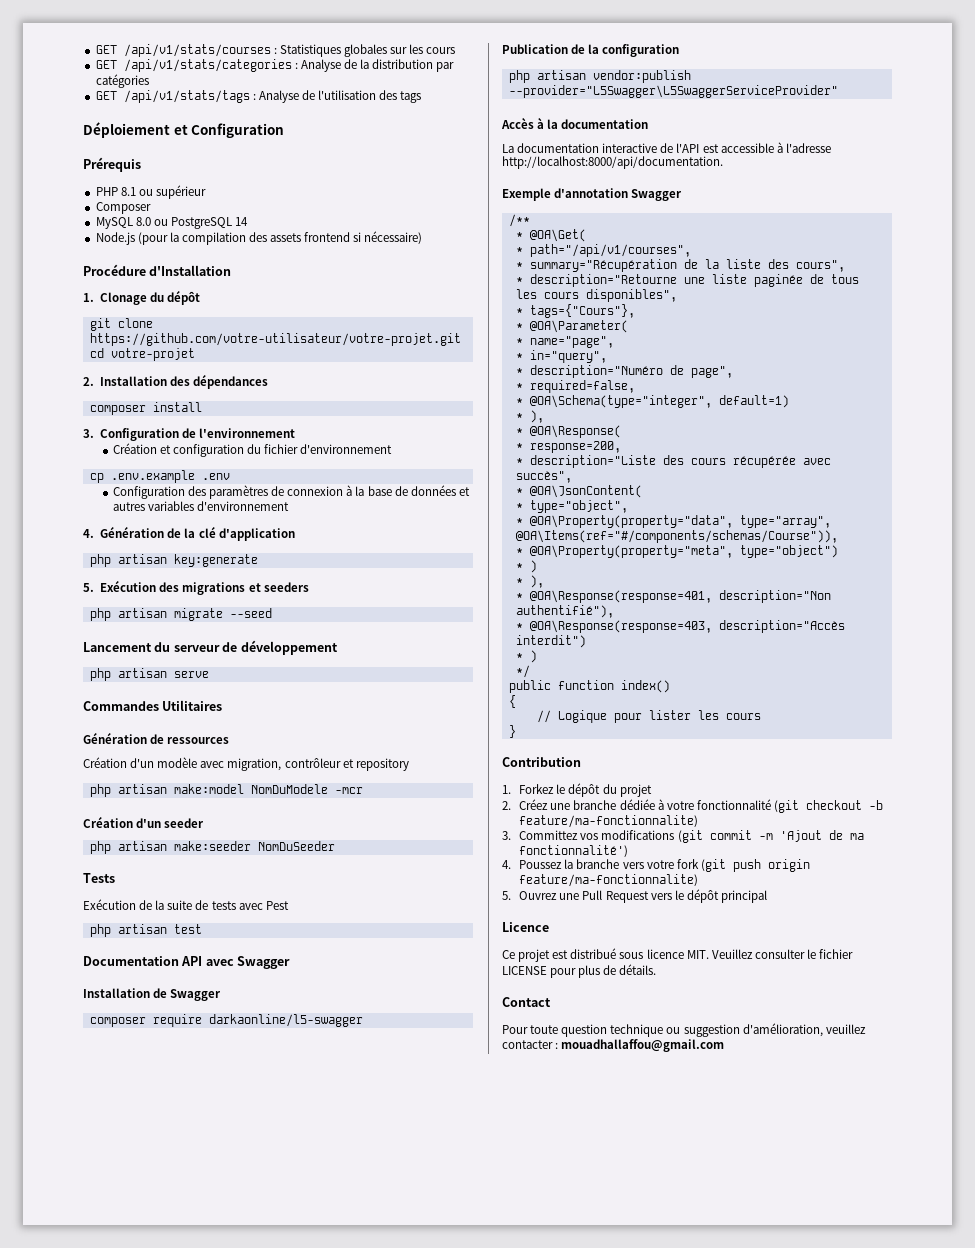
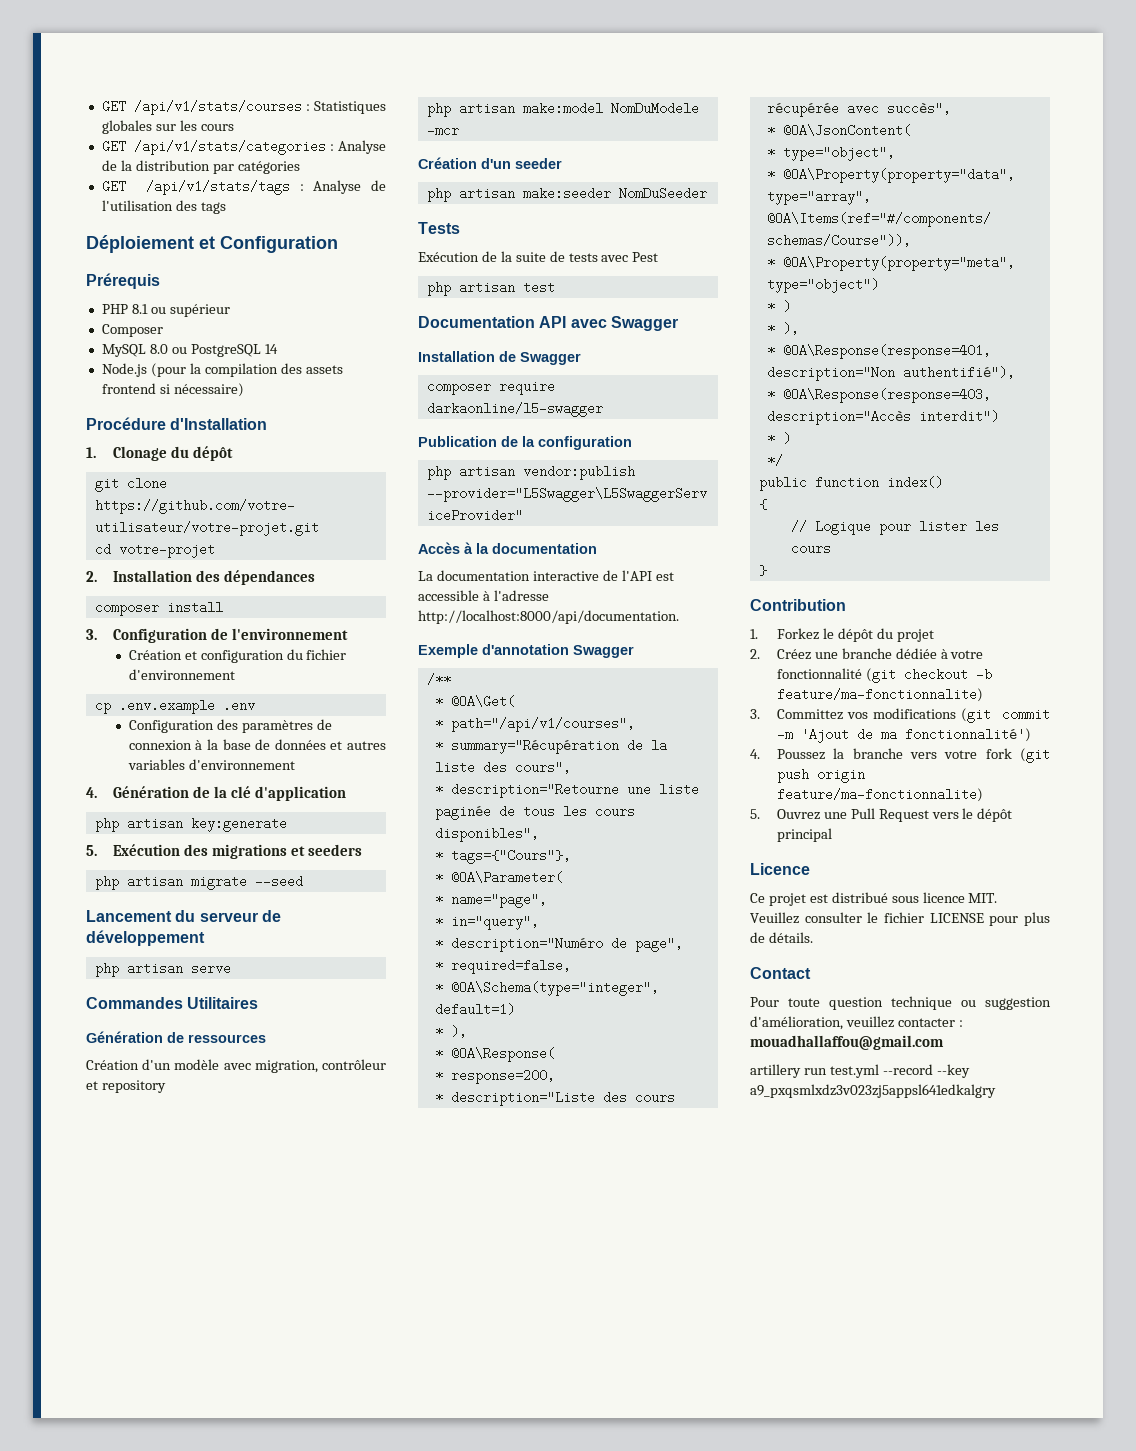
+ artillery run test.yml --record --key a9_pxqsmlxdz3v023zj5appsl641edkalgry

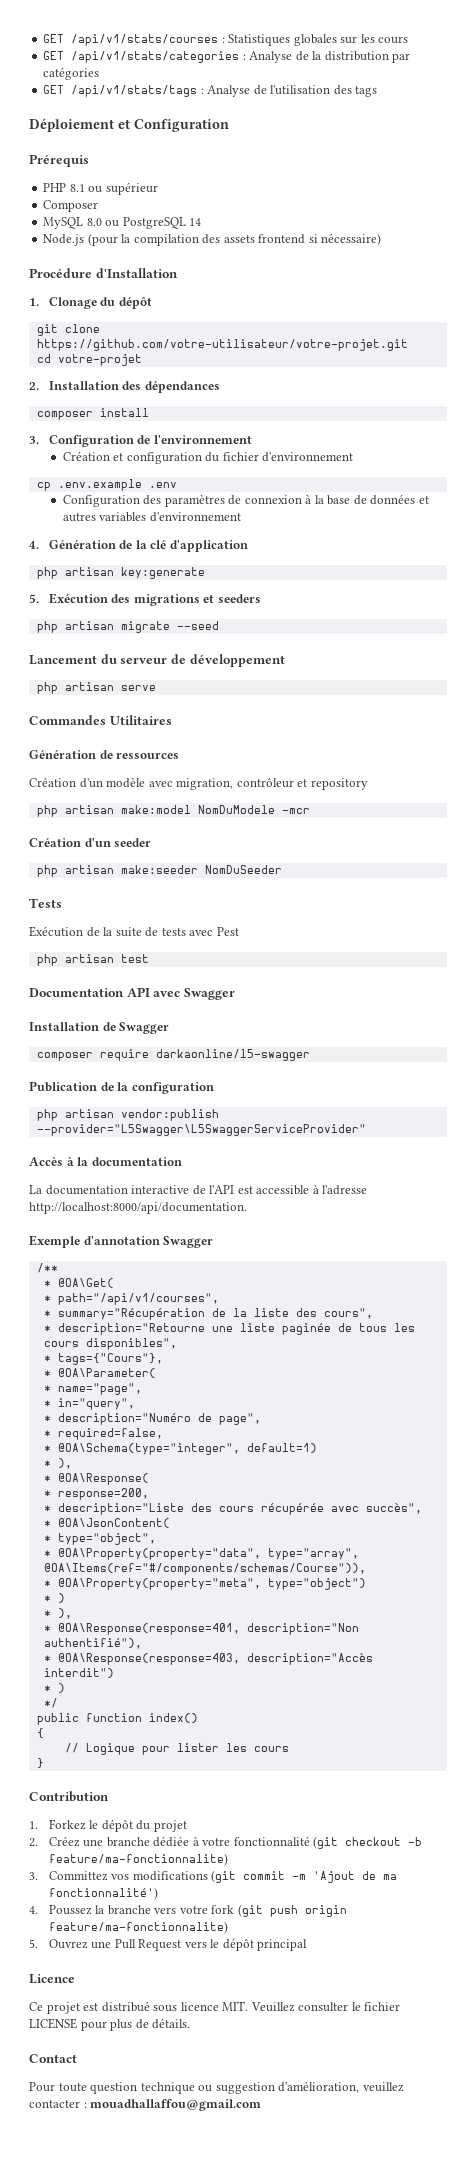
- artillery run test.yml --record --key a9_pxqsmlxdz3v023zj5appsl641edkalgry

